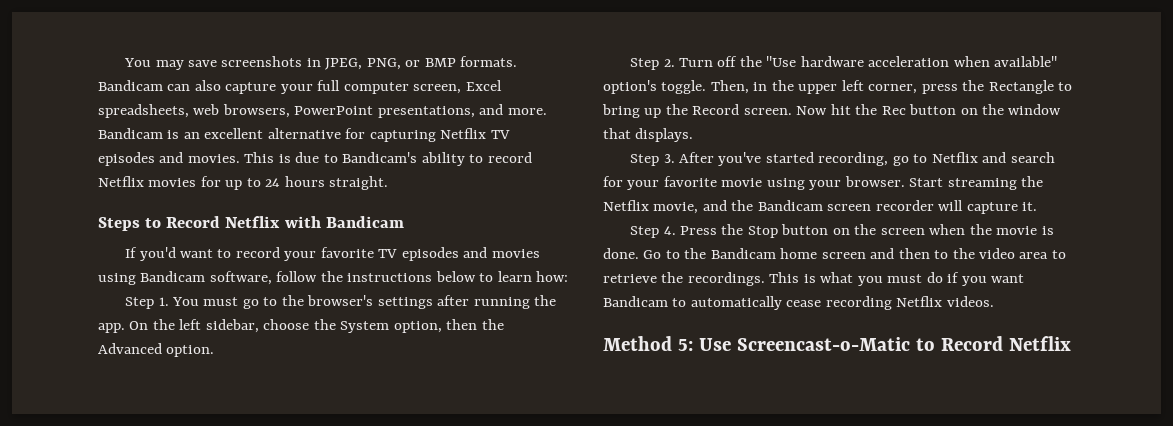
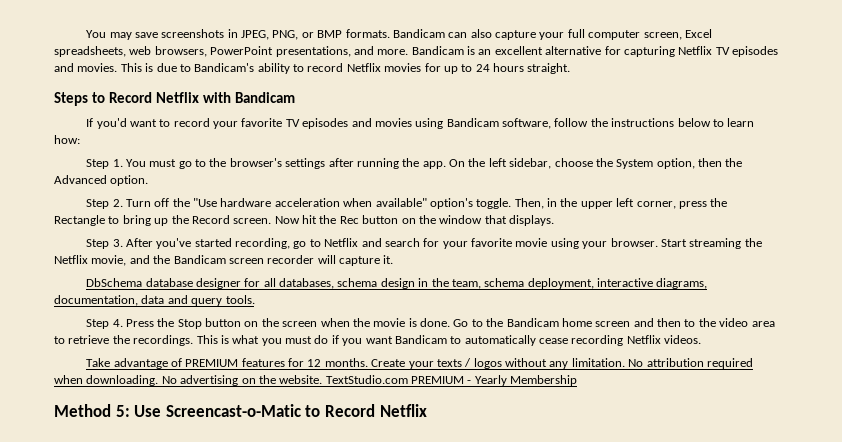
+ DbSchema database designer for all databases, schema design in the team, schema deployment, interactive diagrams, documentation, data and query tools.
+ Take advantage of PREMIUM features for 12 months. Create your texts / logos without any limitation. No attribution required when downloading. No advertising on the website. TextStudio.com PREMIUM - Yearly Membership

